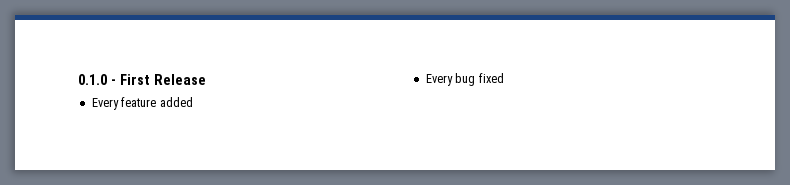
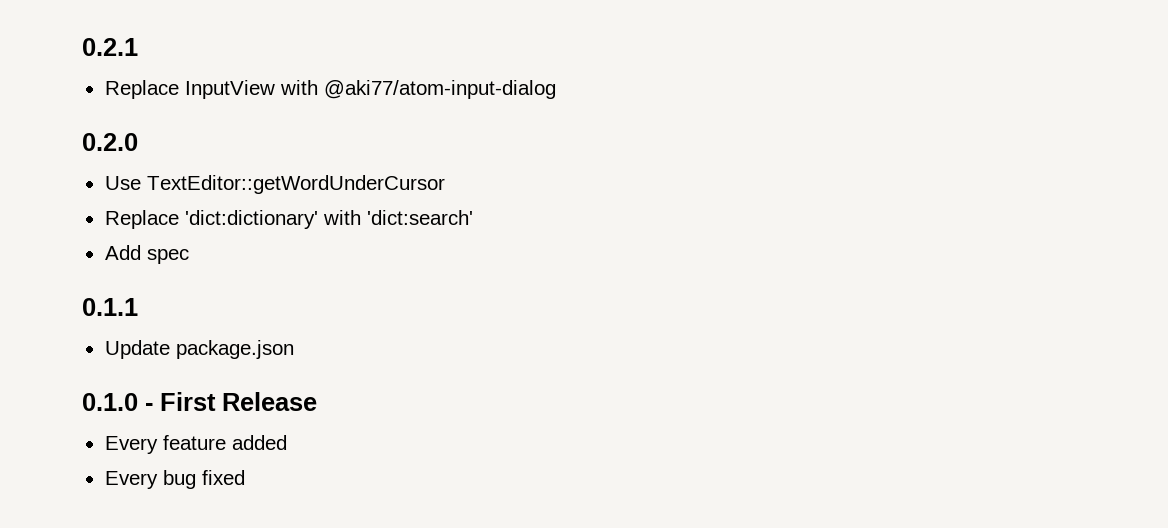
+ 0.2.1
+ Replace InputView with @aki77/atom-input-dialog
+ 0.2.0
+ Use TextEditor::getWordUnderCursor
+ Replace 'dict:dictionary' with 'dict:search'
+ Add spec
+ 0.1.1
+ Update package.json

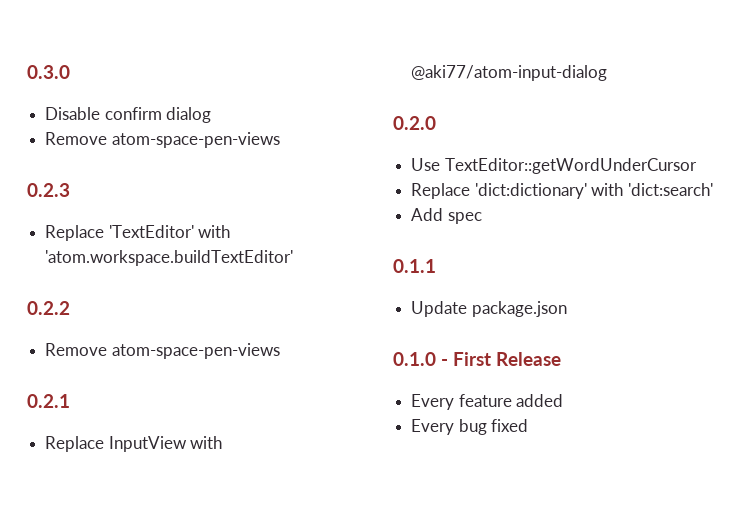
+ 0.3.0
+ Disable confirm dialog
+ Remove atom-space-pen-views
+ 0.2.3
+ Replace 'TextEditor' with 'atom.workspace.buildTextEditor'
+ 0.2.2
+ Remove atom-space-pen-views

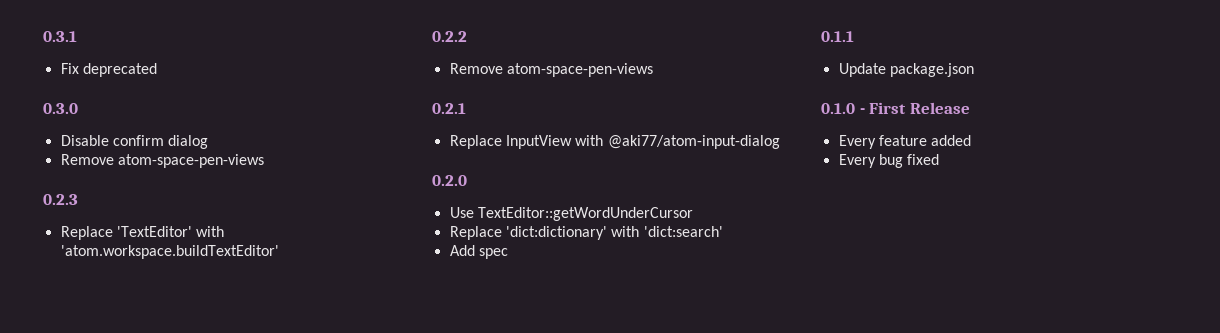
+ 0.3.1
+ Fix deprecated

